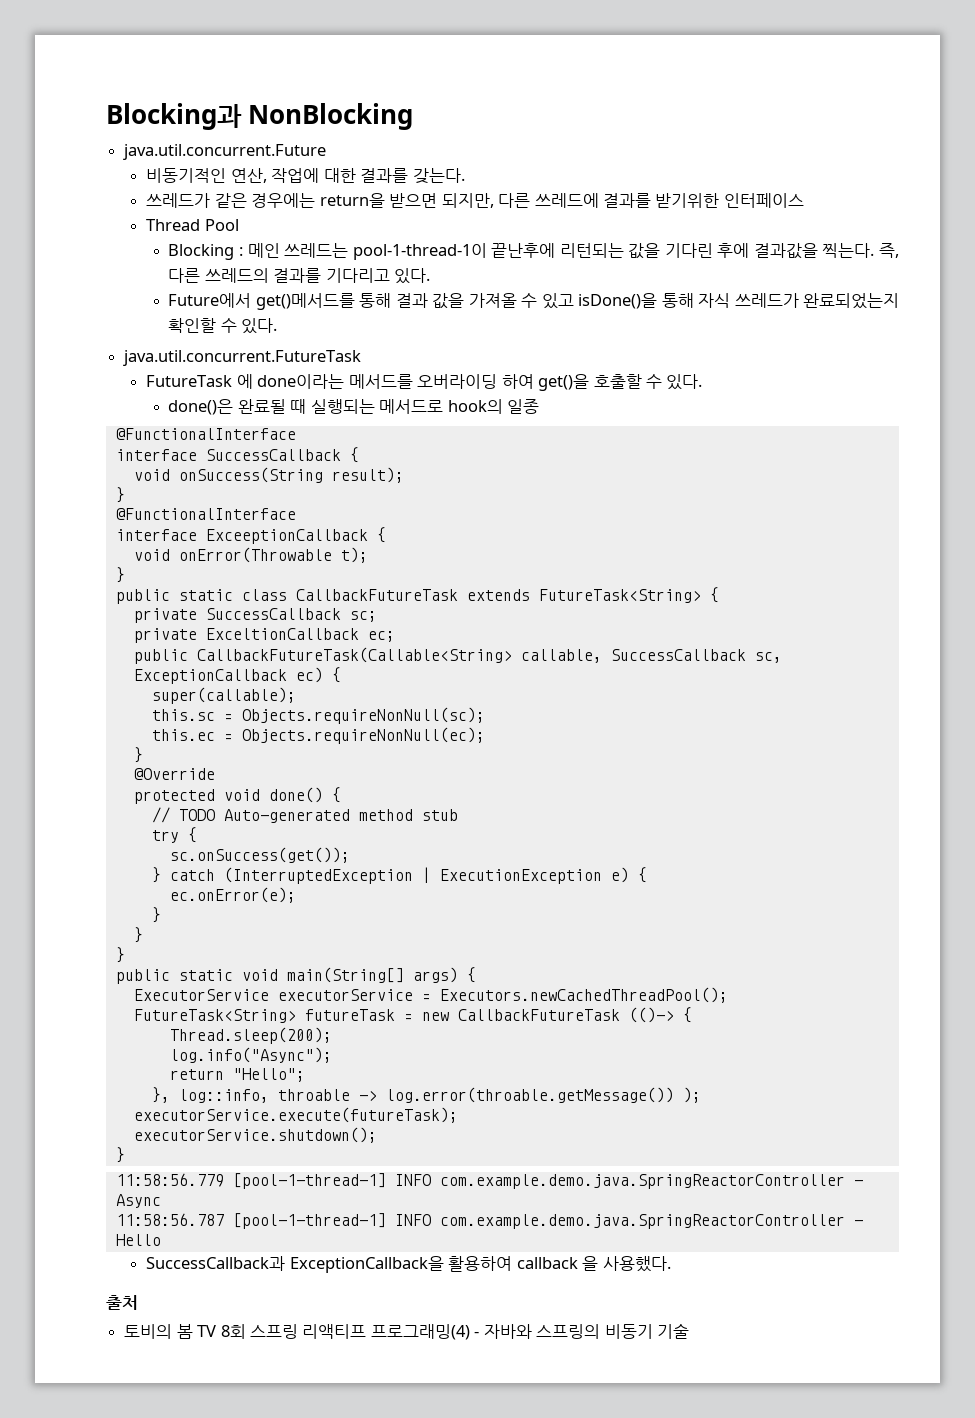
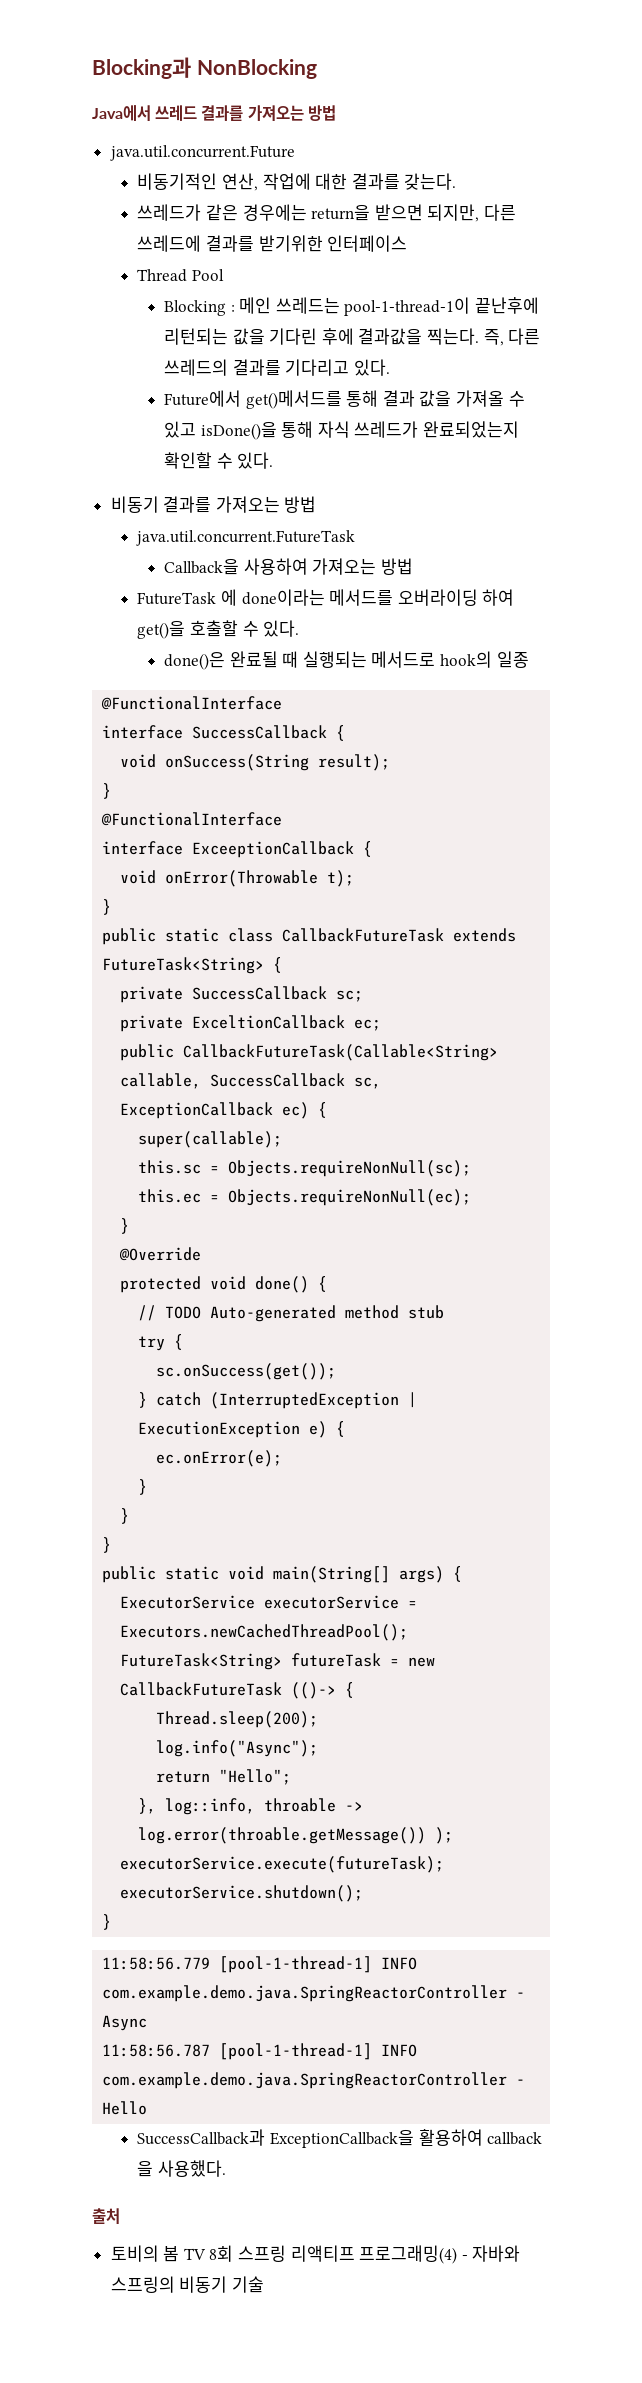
+ Java에서 쓰레드 결과를 가져오는 방법
+ 비동기 결과를 가져오는 방법
  java.util.concurrent.FutureTask
+ Callback을 사용하여 가져오는 방법

